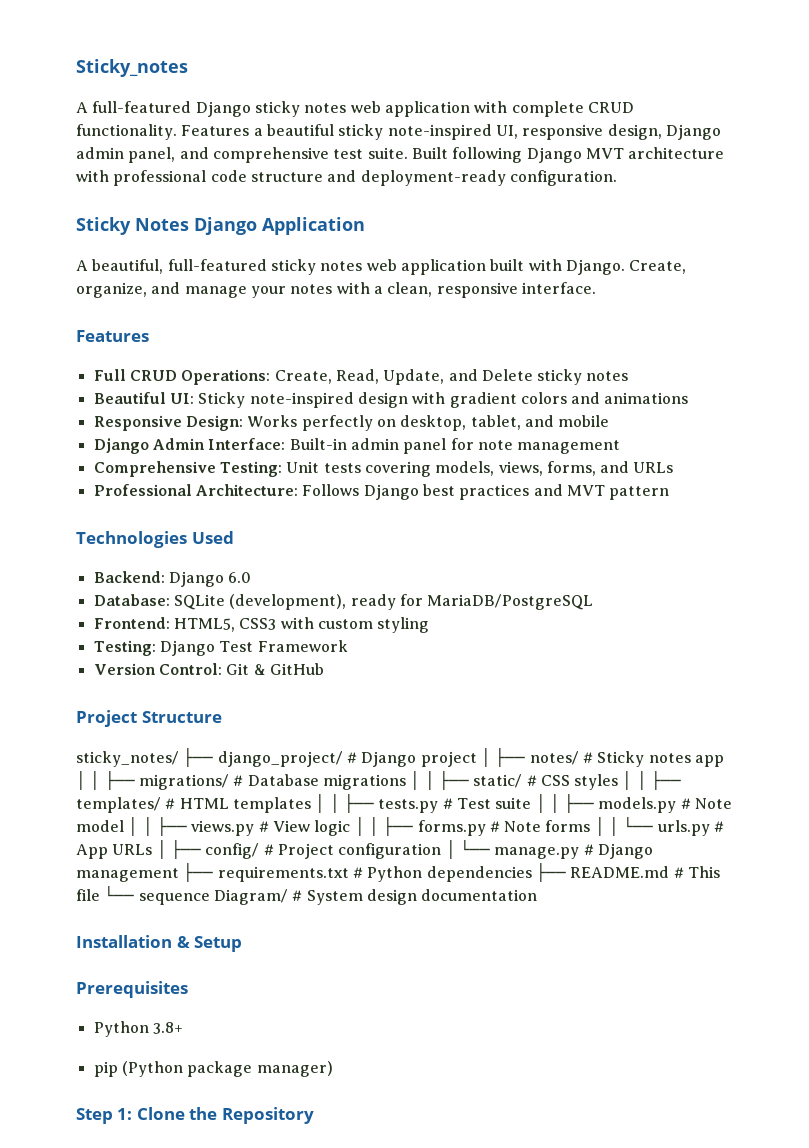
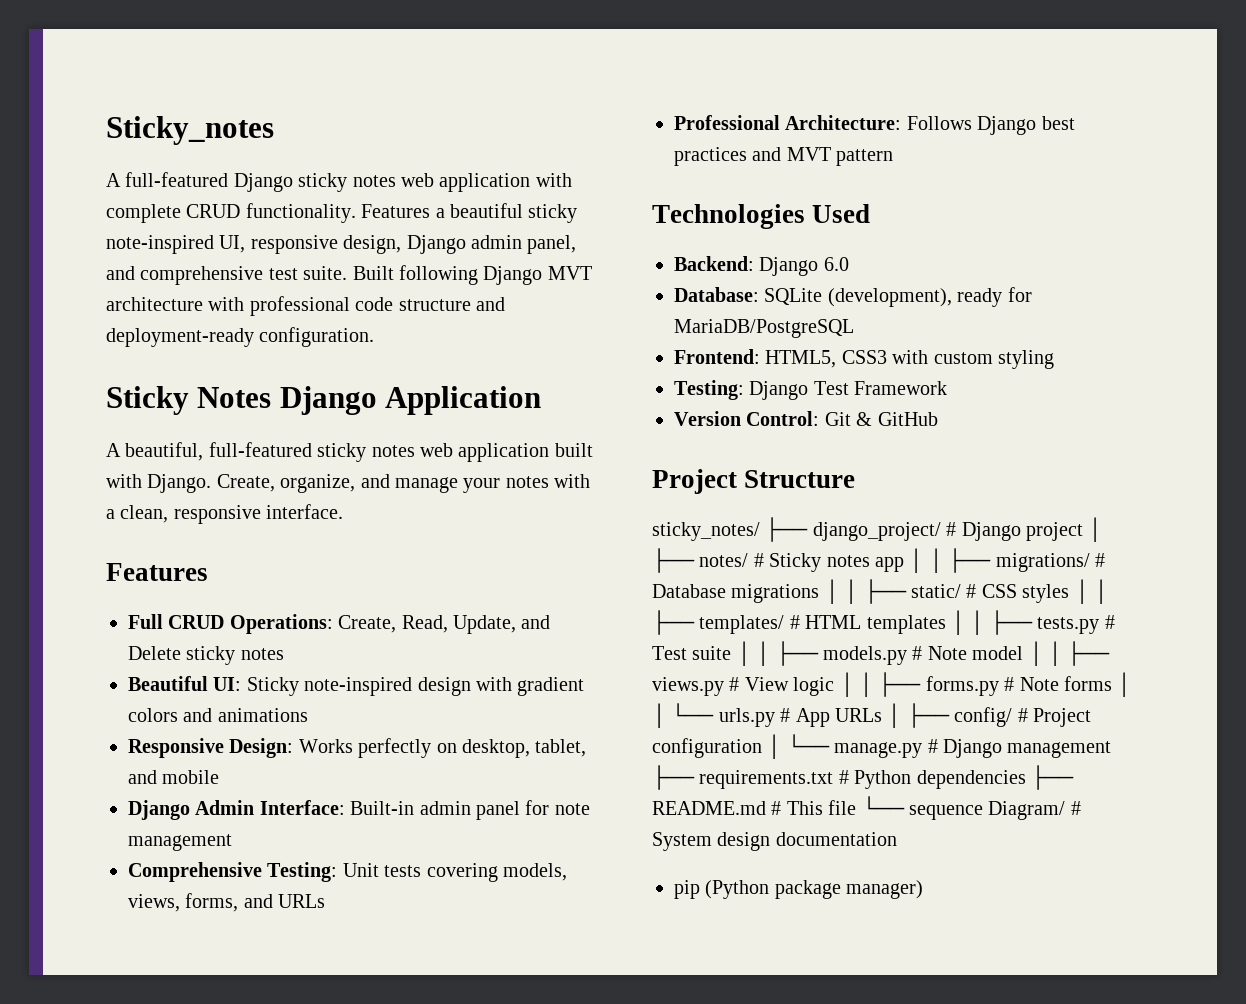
- Installation & Setup
- Prerequisites
- Python 3.8+
- Step 1: Clone the Repository

